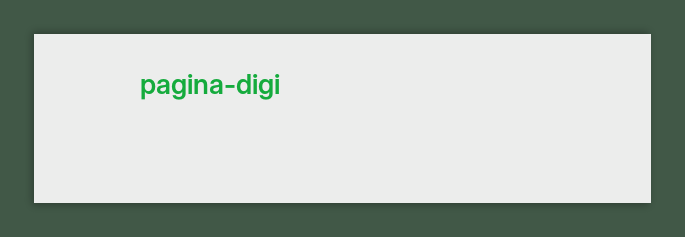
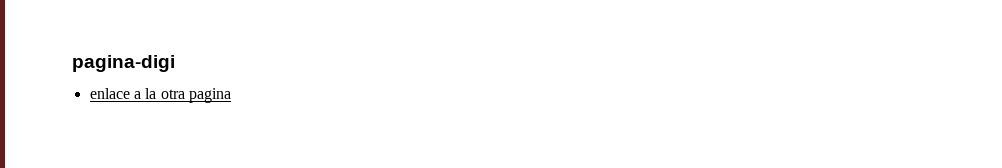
+ enlace a la otra pagina

